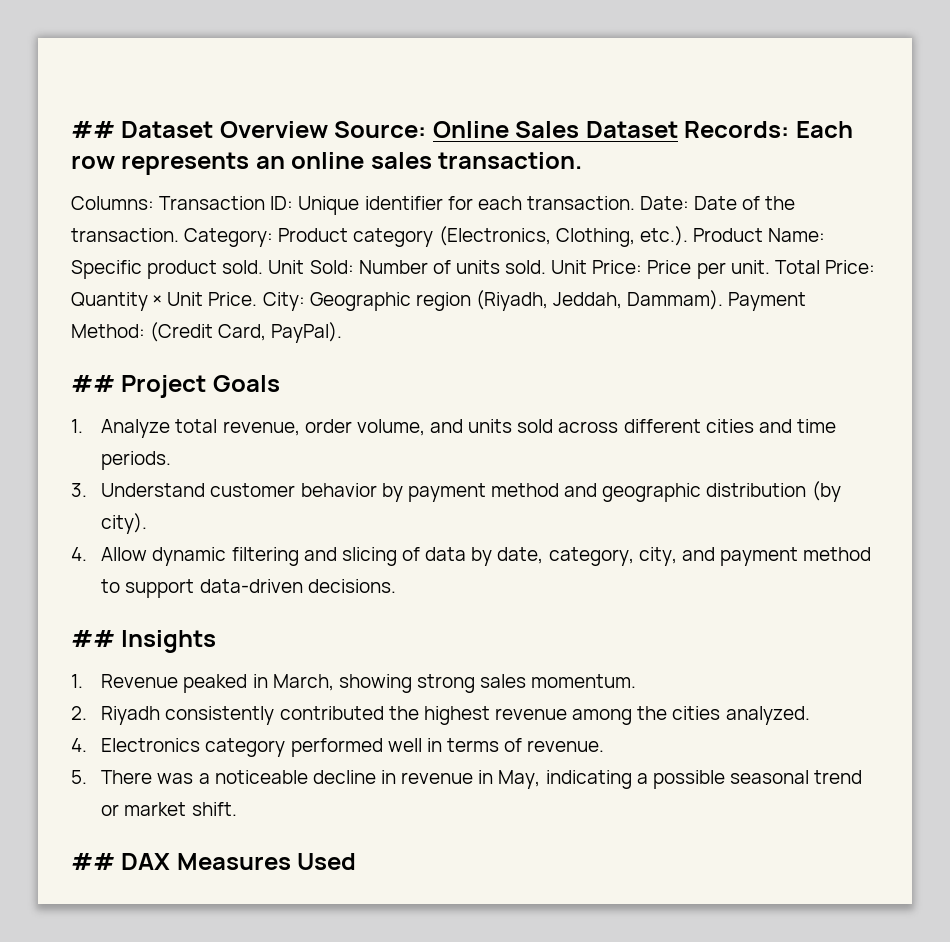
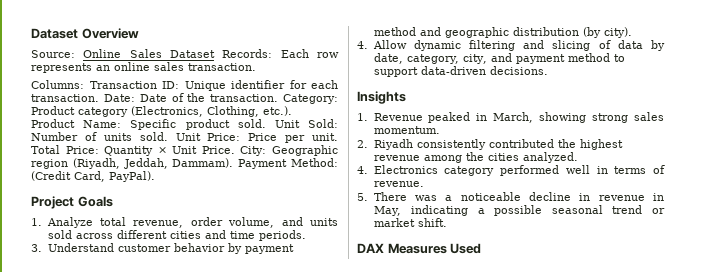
- ## Dataset Overview Source: Online Sales Dataset Records: Each row represents an online sales transaction.
+ Dataset Overview
+ Source: Online Sales Dataset Records: Each row represents an online sales transaction.
- ## Project Goals
+ Project Goals
- ## Insights
+ Insights
- ## DAX Measures Used
+ DAX Measures Used

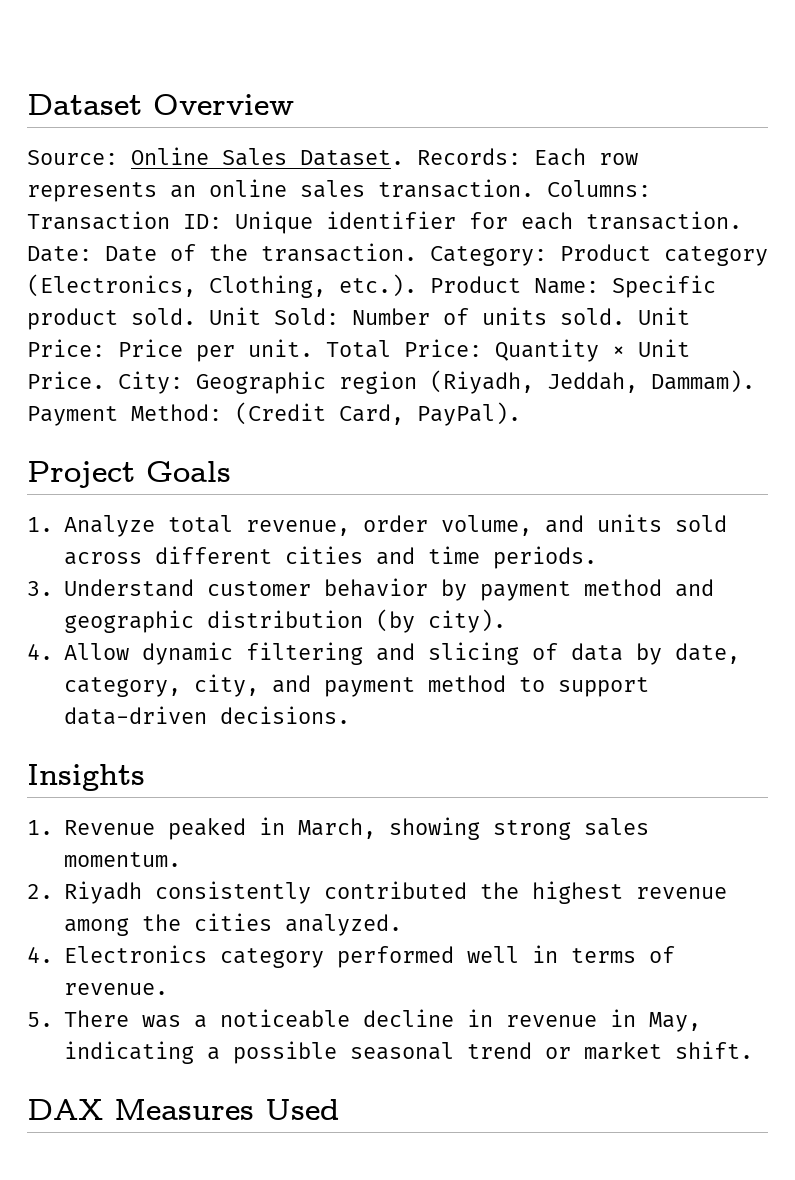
- Source: Online Sales Dataset Records: Each row represents an online sales transaction.
- Columns: Transaction ID: Unique identifier for each transaction.
+ Source: Online Sales Dataset. Records: Each row represents an online sales transaction. Columns: Transaction ID: Unique identifier for each transaction.

